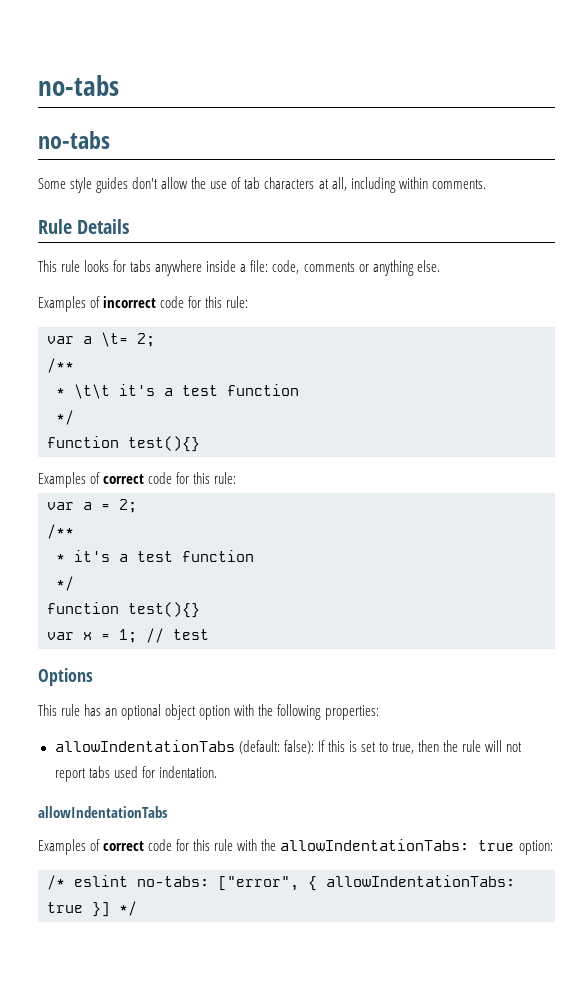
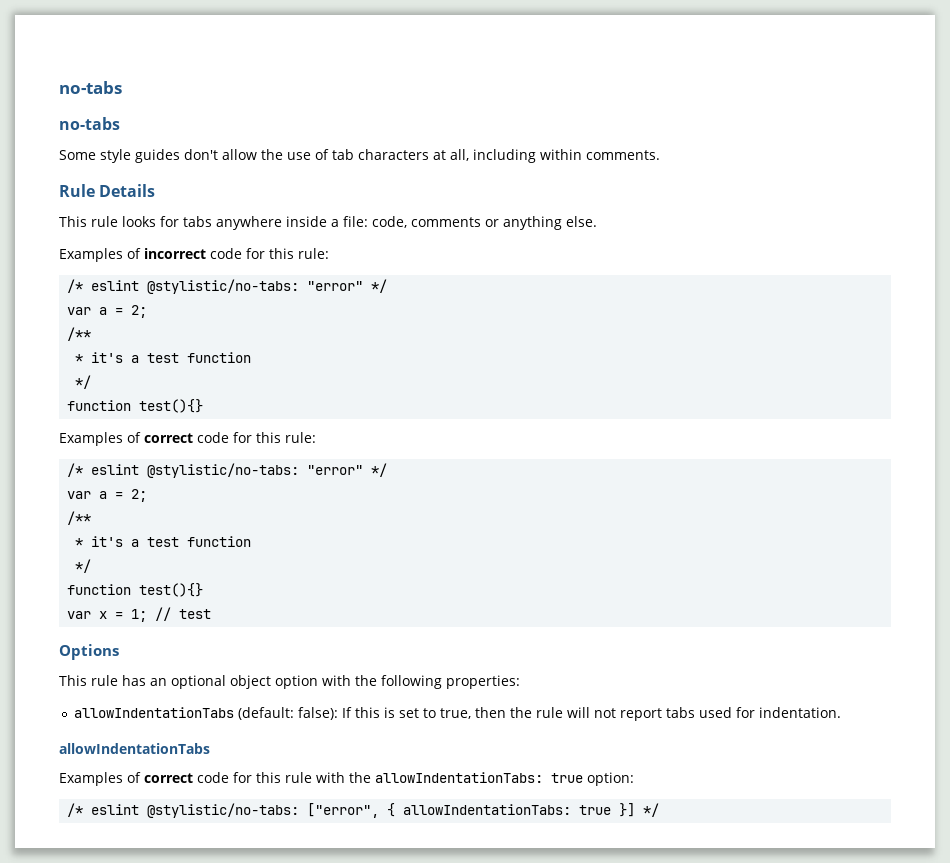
  Examples of incorrect code for this rule:
- var a \t= 2;
+ /* eslint @stylistic/no-tabs: "error" */
+ var a = 2;
  /**
- * \t\t it's a test function
+ * it's a test function
  Examples of correct code for this rule:
+ /* eslint @stylistic/no-tabs: "error" */
- /* eslint no-tabs: ["error", { allowIndentationTabs: true }] */
+ /* eslint @stylistic/no-tabs: ["error", { allowIndentationTabs: true }] */

